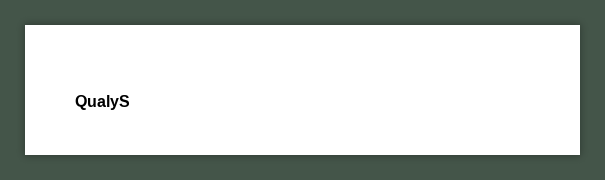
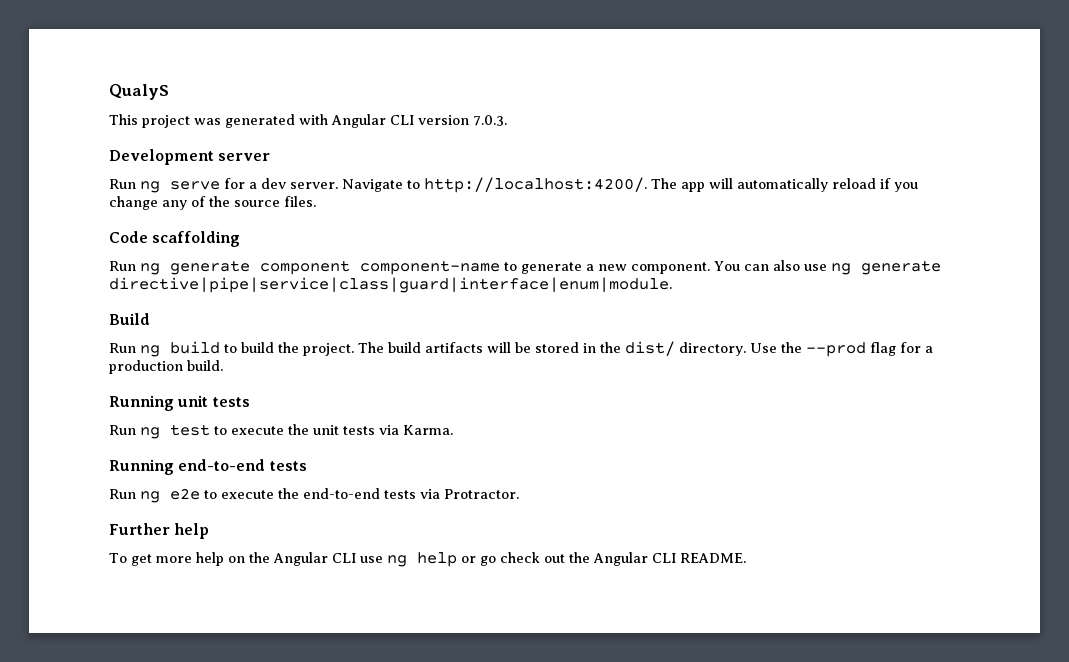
+ This project was generated with Angular CLI version 7.0.3.
+ Development server
+ Run ng serve for a dev server. Navigate to http://localhost:4200/. The app will automatically reload if you change any of the source files.
+ Code scaffolding
+ Run ng generate component component-name to generate a new component. You can also use ng generate directive|pipe|service|class|guard|interface|enum|module.
+ Build
+ Run ng build to build the project. The build artifacts will be stored in the dist/ directory. Use the --prod flag for a production build.
+ Running unit tests
+ Run ng test to execute the unit tests via Karma.
+ Running end-to-end tests
+ Run ng e2e to execute the end-to-end tests via Protractor.
+ Further help
+ To get more help on the Angular CLI use ng help or go check out the Angular CLI README.

